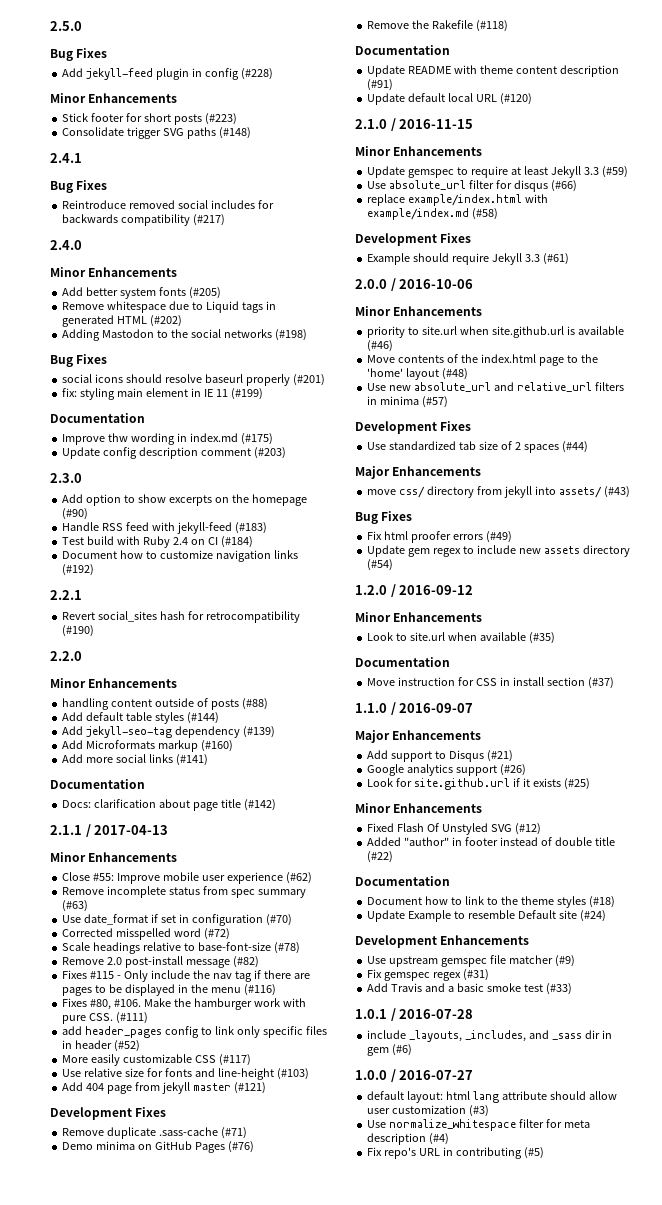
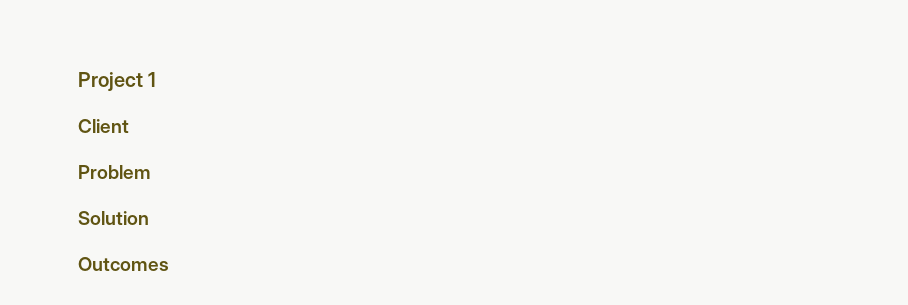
- 2.5.0
- Bug Fixes
- Add jekyll-feed plugin in config (#228)
- Minor Enhancements
- Stick footer for short posts (#223)
- Consolidate trigger SVG paths (#148)
- 2.4.1
- Bug Fixes
- Reintroduce removed social includes for backwards compatibility (#217)
- 2.4.0
- Minor Enhancements
- Add better system fonts (#205)
- Remove whitespace due to Liquid tags in generated HTML (#202)
- Adding Mastodon to the social networks (#198)
- Bug Fixes
- social icons should resolve baseurl properly (#201)
- fix: styling main element in IE 11 (#199)
- Documentation
- Improve thw wording in index.md (#175)
- Update config description comment (#203)
- 2.3.0
- Add option to show excerpts on the homepage (#90)
- Handle RSS feed with jekyll-feed (#183)
- Test build with Ruby 2.4 on CI (#184)
- Document how to customize navigation links (#192)
- 2.2.1
- Revert social_sites hash for retrocompatibility (#190)
- 2.2.0
- Minor Enhancements
- handling content outside of posts (#88)
- Add default table styles (#144)
- Add jekyll-seo-tag dependency (#139)
- Add Microformats markup (#160)
- Add more social links (#141)
- Documentation
- Docs: clarification about page title (#142)
- 2.1.1 / 2017-04-13
- Minor Enhancements
- Close #55: Improve mobile user experience (#62)
- Remove incomplete status from spec summary (#63)
- Use date_format if set in configuration (#70)
- Corrected misspelled word (#72)
- Scale headings relative to base-font-size (#78)
- Remove 2.0 post-install message (#82)
- Fixes #115 - Only include the nav tag if there are pages to be displayed in the menu (#116)
- Fixes #80, #106. Make the hamburger work with pure CSS. (#111)
- add header_pages config to link only specific files in header (#52)
- More easily customizable CSS (#117)
- Use relative size for fonts and line-height (#103)
- Add 404 page from jekyll master (#121)
- Development Fixes
- Remove duplicate .sass-cache (#71)
- Demo minima on GitHub Pages (#76)
- Remove the Rakefile (#118)
- Documentation
- Update README with theme content description (#91)
- Update default local URL (#120)
- 2.1.0 / 2016-11-15
- Minor Enhancements
- Update gemspec to require at least Jekyll 3.3 (#59)
- Use absolute_url filter for disqus (#66)
- replace example/index.html with example/index.md (#58)
- Development Fixes
- Example should require Jekyll 3.3 (#61)
- 2.0.0 / 2016-10-06
- Minor Enhancements
- priority to site.url when site.github.url is available (#46)
- Move contents of the index.html page to the 'home' layout (#48)
- Use new absolute_url and relative_url filters in minima (#57)
- Development Fixes
- Use standardized tab size of 2 spaces (#44)
- Major Enhancements
- move css/ directory from jekyll into assets/ (#43)
- Bug Fixes
- Fix html proofer errors (#49)
- Update gem regex to include new assets directory (#54)
- 1.2.0 / 2016-09-12
- Minor Enhancements
- Look to site.url when available (#35)
- Documentation
- Move instruction for CSS in install section (#37)
- 1.1.0 / 2016-09-07
- Major Enhancements
- Add support to Disqus (#21)
- Google analytics support (#26)
- Look for site.github.url if it exists (#25)
- Minor Enhancements
- Fixed Flash Of Unstyled SVG (#12)
- Added "author" in footer instead of double title (#22)
- Documentation
- Document how to link to the theme styles (#18)
- Update Example to resemble Default site (#24)
- Development Enhancements
- Use upstream gemspec file matcher (#9)
- Fix gemspec regex (#31)
- Add Travis and a basic smoke test (#33)
- 1.0.1 / 2016-07-28
- include _layouts, _includes, and _sass dir in gem (#6)
- 1.0.0 / 2016-07-27
- default layout: html lang attribute should allow user customization (#3)
- Use normalize_whitespace filter for meta description (#4)
- Fix repo's URL in contributing (#5)
+ Project 1
+ Client
+ Problem
+ Solution
+ Outcomes

